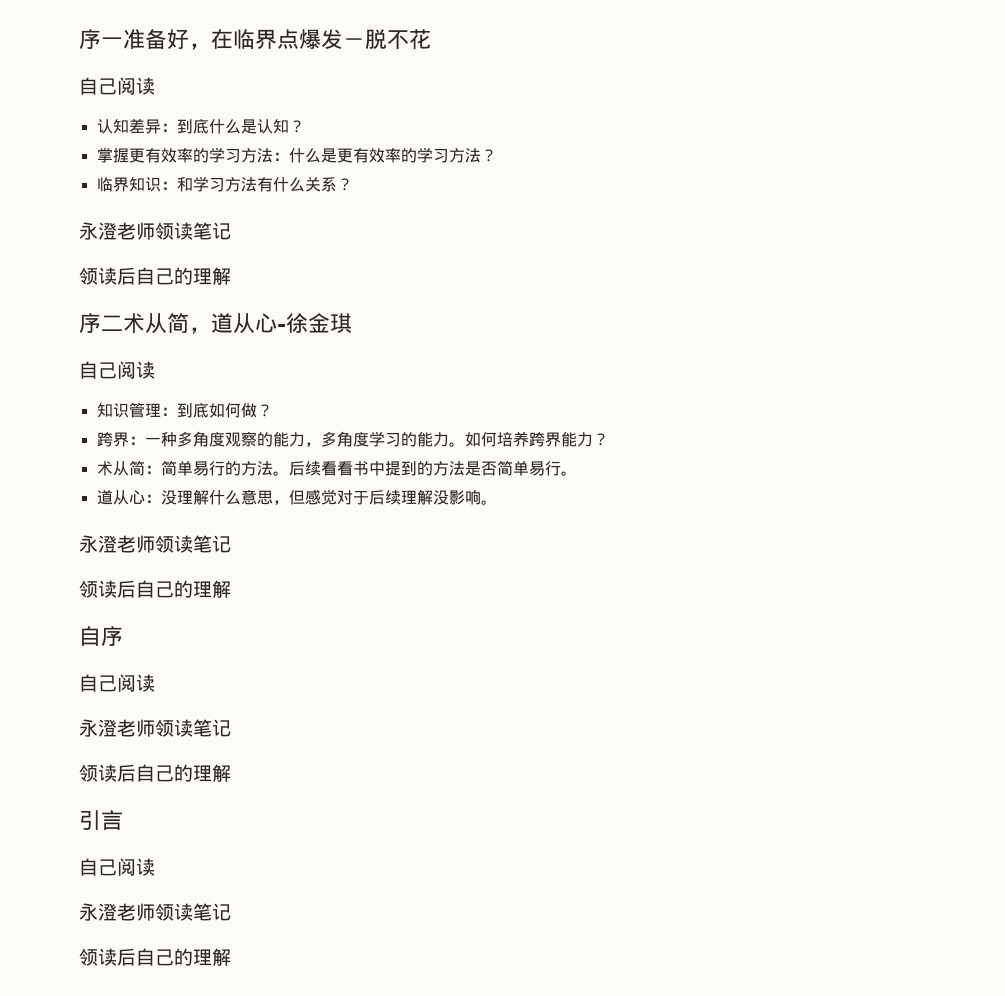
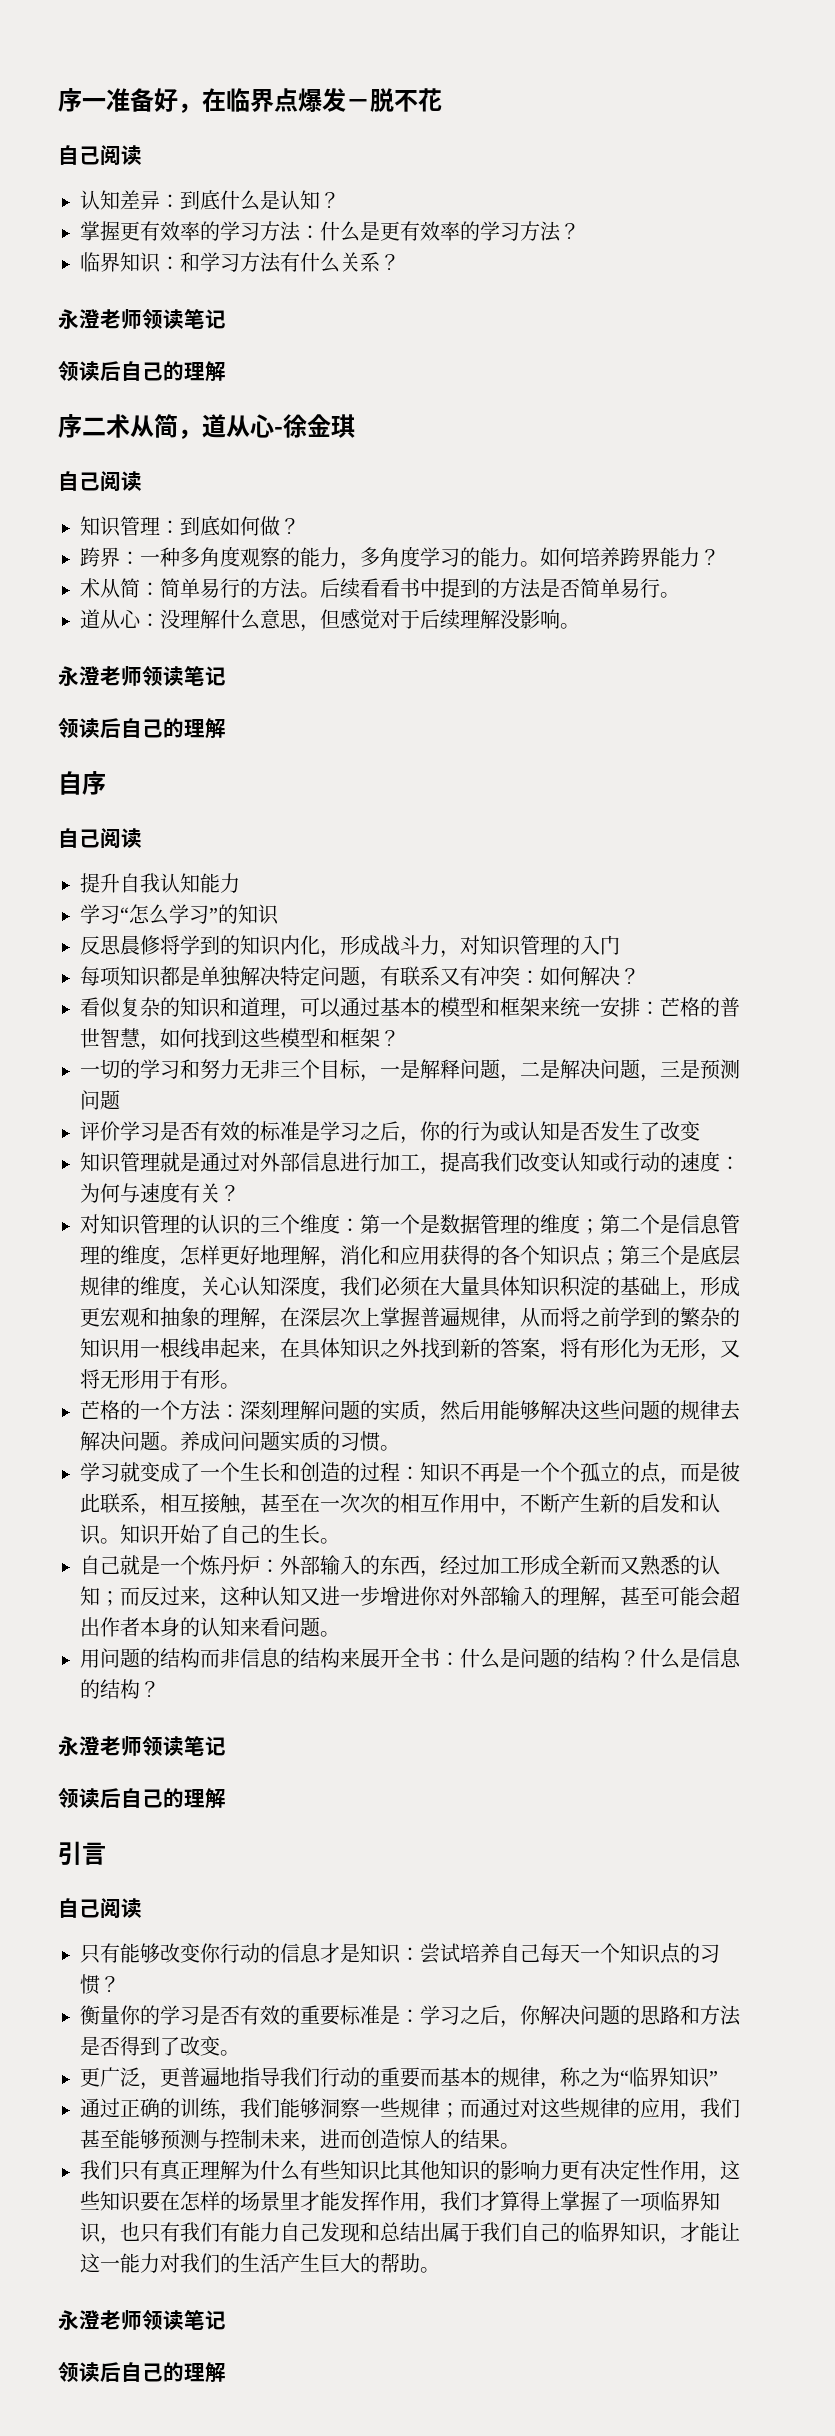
+ 提升自我认知能力
+ 学习“怎么学习”的知识
+ 反思晨修将学到的知识内化，形成战斗力，对知识管理的入门
+ 每项知识都是单独解决特定问题，有联系又有冲突：如何解决？
+ 看似复杂的知识和道理，可以通过基本的模型和框架来统一安排：芒格的普世智慧，如何找到这些模型和框架？
+ 一切的学习和努力无非三个目标，一是解释问题，二是解决问题，三是预测问题
+ 评价学习是否有效的标准是学习之后，你的行为或认知是否发生了改变
+ 知识管理就是通过对外部信息进行加工，提高我们改变认知或行动的速度：为何与速度有关？
+ 对知识管理的认识的三个维度：第一个是数据管理的维度；第二个是信息管理的维度，怎样更好地理解，消化和应用获得的各个知识点；第三个是底层规律的维度，关心认知深度，我们必须在大量具体知识积淀的基础上，形成更宏观和抽象的理解，在深层次上掌握普遍规律，从而将之前学到的繁杂的知识用一根线串起来，在具体知识之外找到新的答案，将有形化为无形，又将无形用于有形。
+ 芒格的一个方法：深刻理解问题的实质，然后用能够解决这些问题的规律去解决问题。养成问问题实质的习惯。
+ 学习就变成了一个生长和创造的过程：知识不再是一个个孤立的点，而是彼此联系，相互接触，甚至在一次次的相互作用中，不断产生新的启发和认识。知识开始了自己的生长。
+ 自己就是一个炼丹炉：外部输入的东西，经过加工形成全新而又熟悉的认知；而反过来，这种认知又进一步增进你对外部输入的理解，甚至可能会超出作者本身的认知来看问题。
+ 用问题的结构而非信息的结构来展开全书：什么是问题的结构？什么是信息的结构？
+ 只有能够改变你行动的信息才是知识：尝试培养自己每天一个知识点的习惯？
+ 衡量你的学习是否有效的重要标准是：学习之后，你解决问题的思路和方法是否得到了改变。
+ 更广泛，更普遍地指导我们行动的重要而基本的规律，称之为“临界知识”
+ 通过正确的训练，我们能够洞察一些规律；而通过对这些规律的应用，我们甚至能够预测与控制未来，进而创造惊人的结果。
+ 我们只有真正理解为什么有些知识比其他知识的影响力更有决定性作用，这些知识要在怎样的场景里才能发挥作用，我们才算得上掌握了一项临界知识，也只有我们有能力自己发现和总结出属于我们自己的临界知识，才能让这一能力对我们的生活产生巨大的帮助。

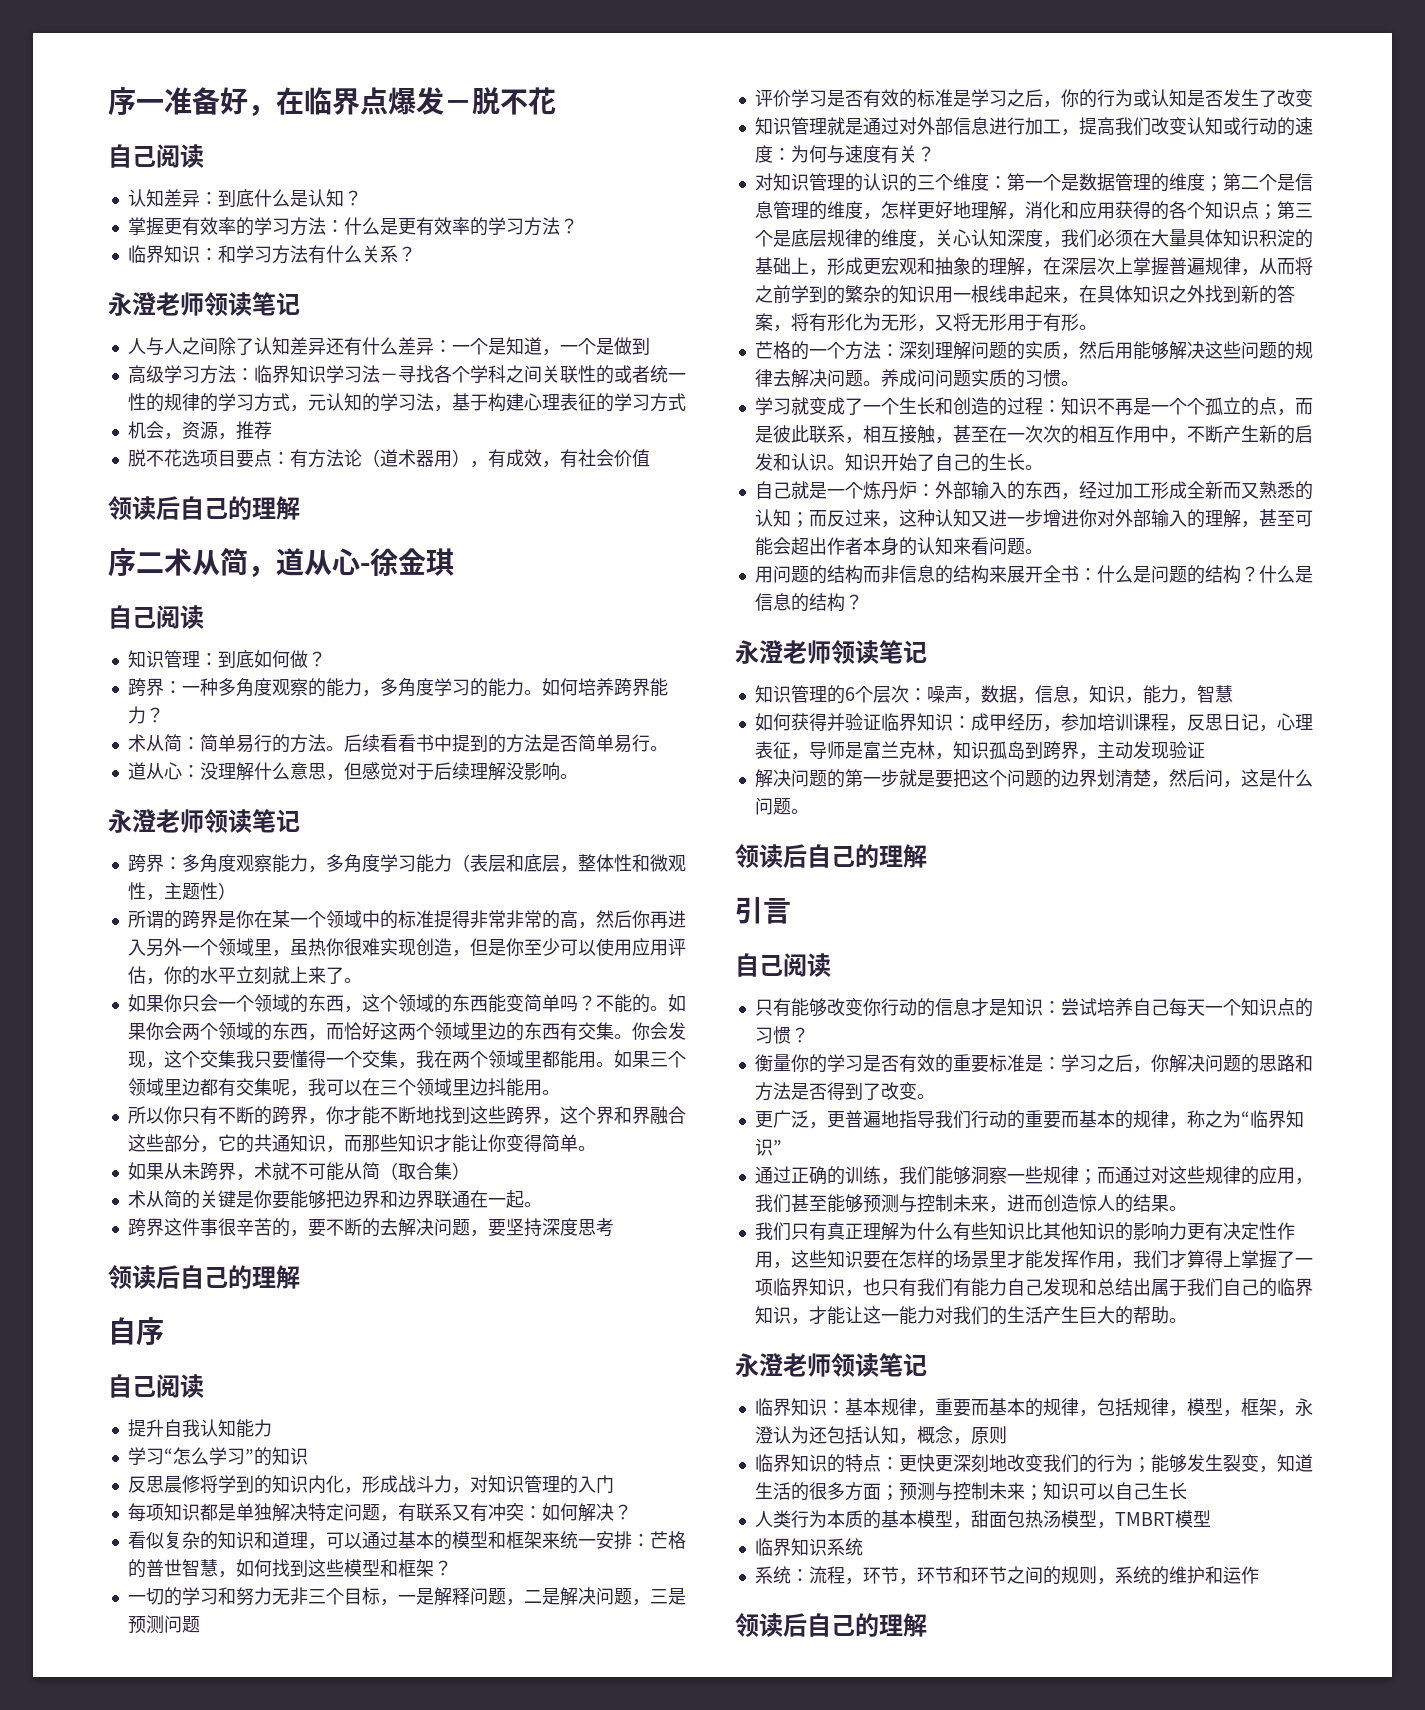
+ 人与人之间除了认知差异还有什么差异：一个是知道，一个是做到
+ 高级学习方法：临界知识学习法－寻找各个学科之间关联性的或者统一性的规律的学习方式，元认知的学习法，基于构建心理表征的学习方式
+ 机会，资源，推荐
+ 脱不花选项目要点：有方法论（道术器用），有成效，有社会价值
+ 跨界：多角度观察能力，多角度学习能力（表层和底层，整体性和微观性，主题性）
+ 所谓的跨界是你在某一个领域中的标准提得非常非常的高，然后你再进入另外一个领域里，虽热你很难实现创造，但是你至少可以使用应用评估，你的水平立刻就上来了。
+ 如果你只会一个领域的东西，这个领域的东西能变简单吗？不能的。如果你会两个领域的东西，而恰好这两个领域里边的东西有交集。你会发现，这个交集我只要懂得一个交集，我在两个领域里都能用。如果三个领域里边都有交集呢，我可以在三个领域里边抖能用。
+ 所以你只有不断的跨界，你才能不断地找到这些跨界，这个界和界融合这些部分，它的共通知识，而那些知识才能让你变得简单。
+ 如果从未跨界，术就不可能从简（取合集）
+ 术从简的关键是你要能够把边界和边界联通在一起。
+ 跨界这件事很辛苦的，要不断的去解决问题，要坚持深度思考
+ 知识管理的6个层次：噪声，数据，信息，知识，能力，智慧
+ 如何获得并验证临界知识：成甲经历，参加培训课程，反思日记，心理表征，导师是富兰克林，知识孤岛到跨界，主动发现验证
+ 解决问题的第一步就是要把这个问题的边界划清楚，然后问，这是什么问题。
+ 临界知识：基本规律，重要而基本的规律，包括规律，模型，框架，永澄认为还包括认知，概念，原则
+ 临界知识的特点：更快更深刻地改变我们的行为；能够发生裂变，知道生活的很多方面；预测与控制未来；知识可以自己生长
+ 人类行为本质的基本模型，甜面包热汤模型，TMBRT模型
+ 临界知识系统
+ 系统：流程，环节，环节和环节之间的规则，系统的维护和运作

